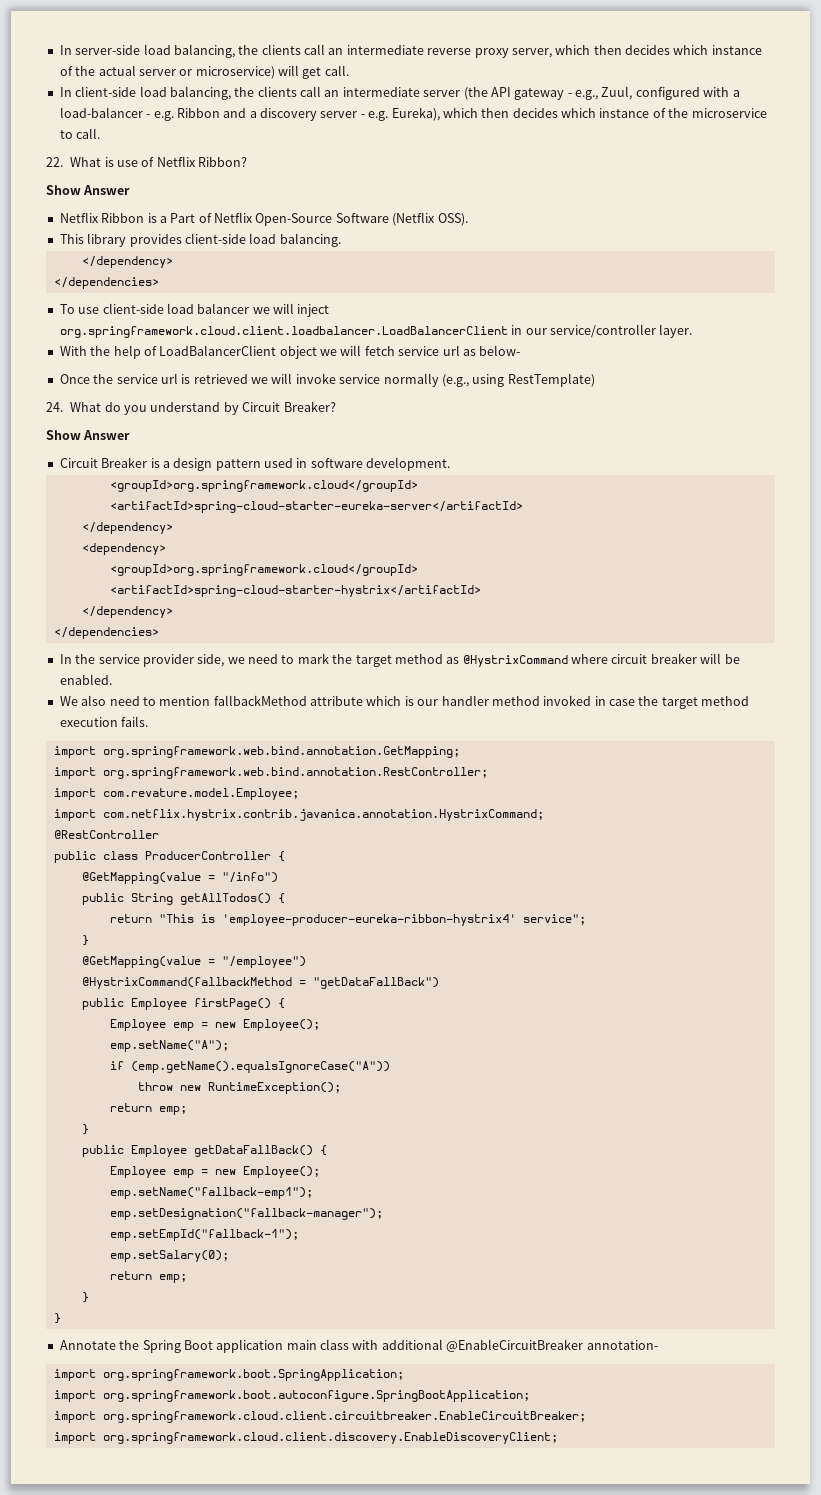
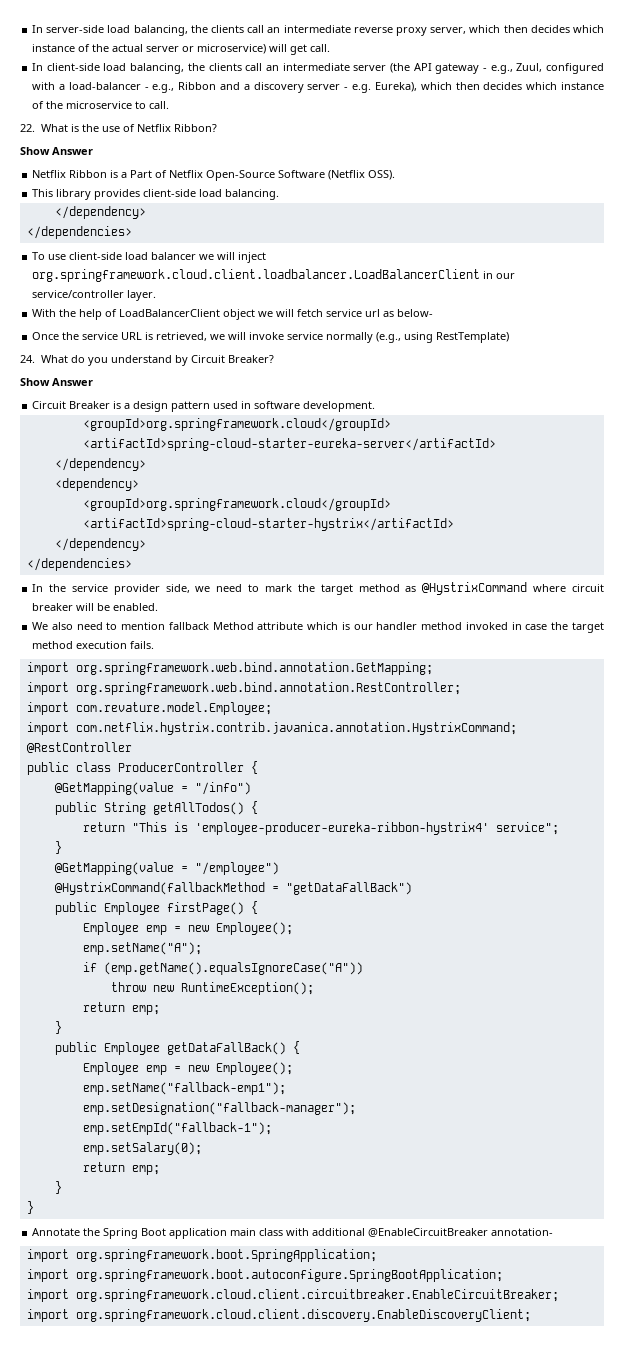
- In client-side load balancing, the clients call an intermediate server (the API gateway - e.g., Zuul, configured with a load-balancer - e.g. Ribbon and a discovery server - e.g. Eureka), which then decides which instance of the microservice to call.
+ In client-side load balancing, the clients call an intermediate server (the API gateway - e.g., Zuul, configured with a load-balancer - e.g., Ribbon and a discovery server - e.g. Eureka), which then decides which instance of the microservice to call.
- 22. What is use of Netflix Ribbon?
+ 22. What is the use of Netflix Ribbon?
- Once the service url is retrieved we will invoke service normally (e.g., using RestTemplate)
+ Once the service URL is retrieved, we will invoke service normally (e.g., using RestTemplate)
- We also need to mention fallbackMethod attribute which is our handler method invoked in case the target method execution fails.
+ We also need to mention fallback Method attribute which is our handler method invoked in case the target method execution fails.

